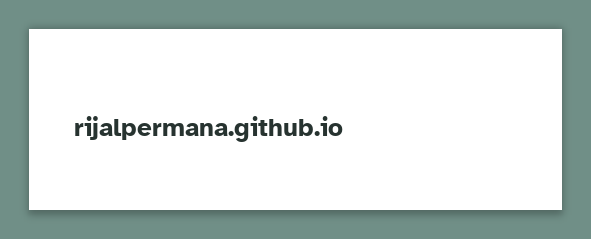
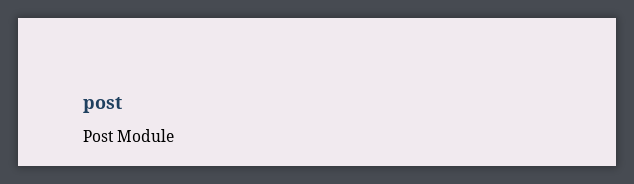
- rijalpermana.github.io
+ post
+ Post Module

